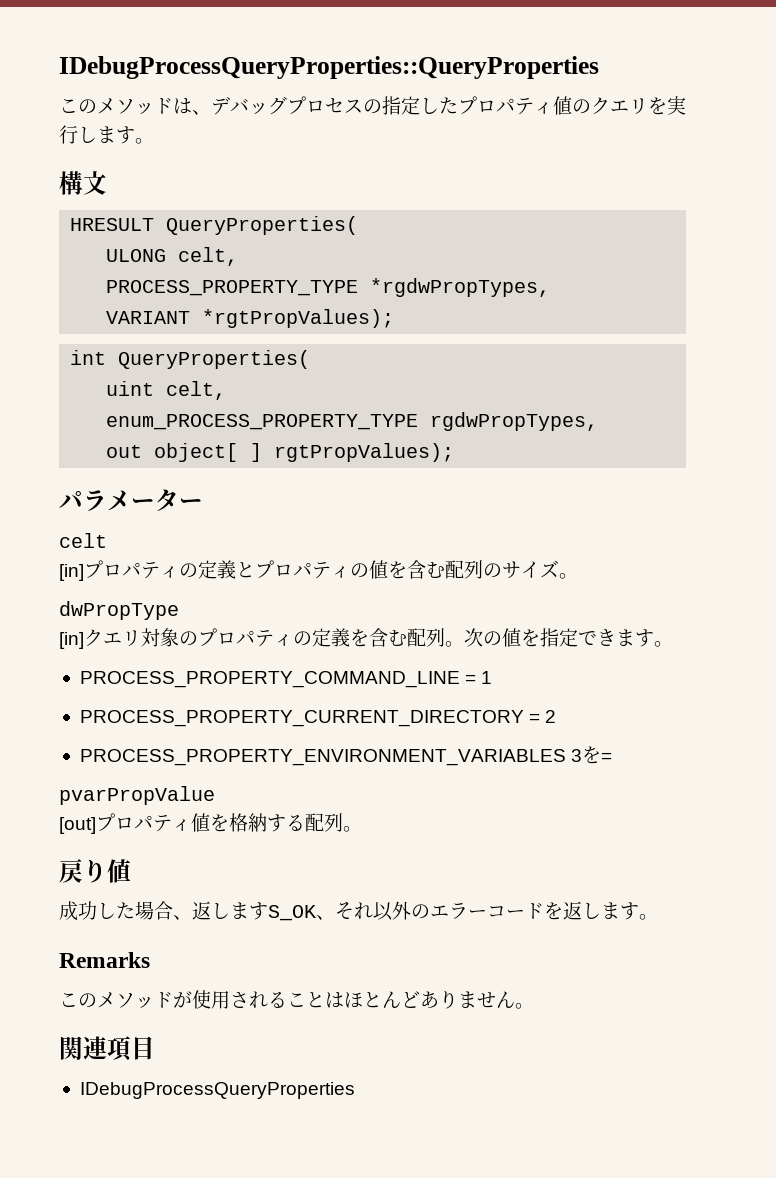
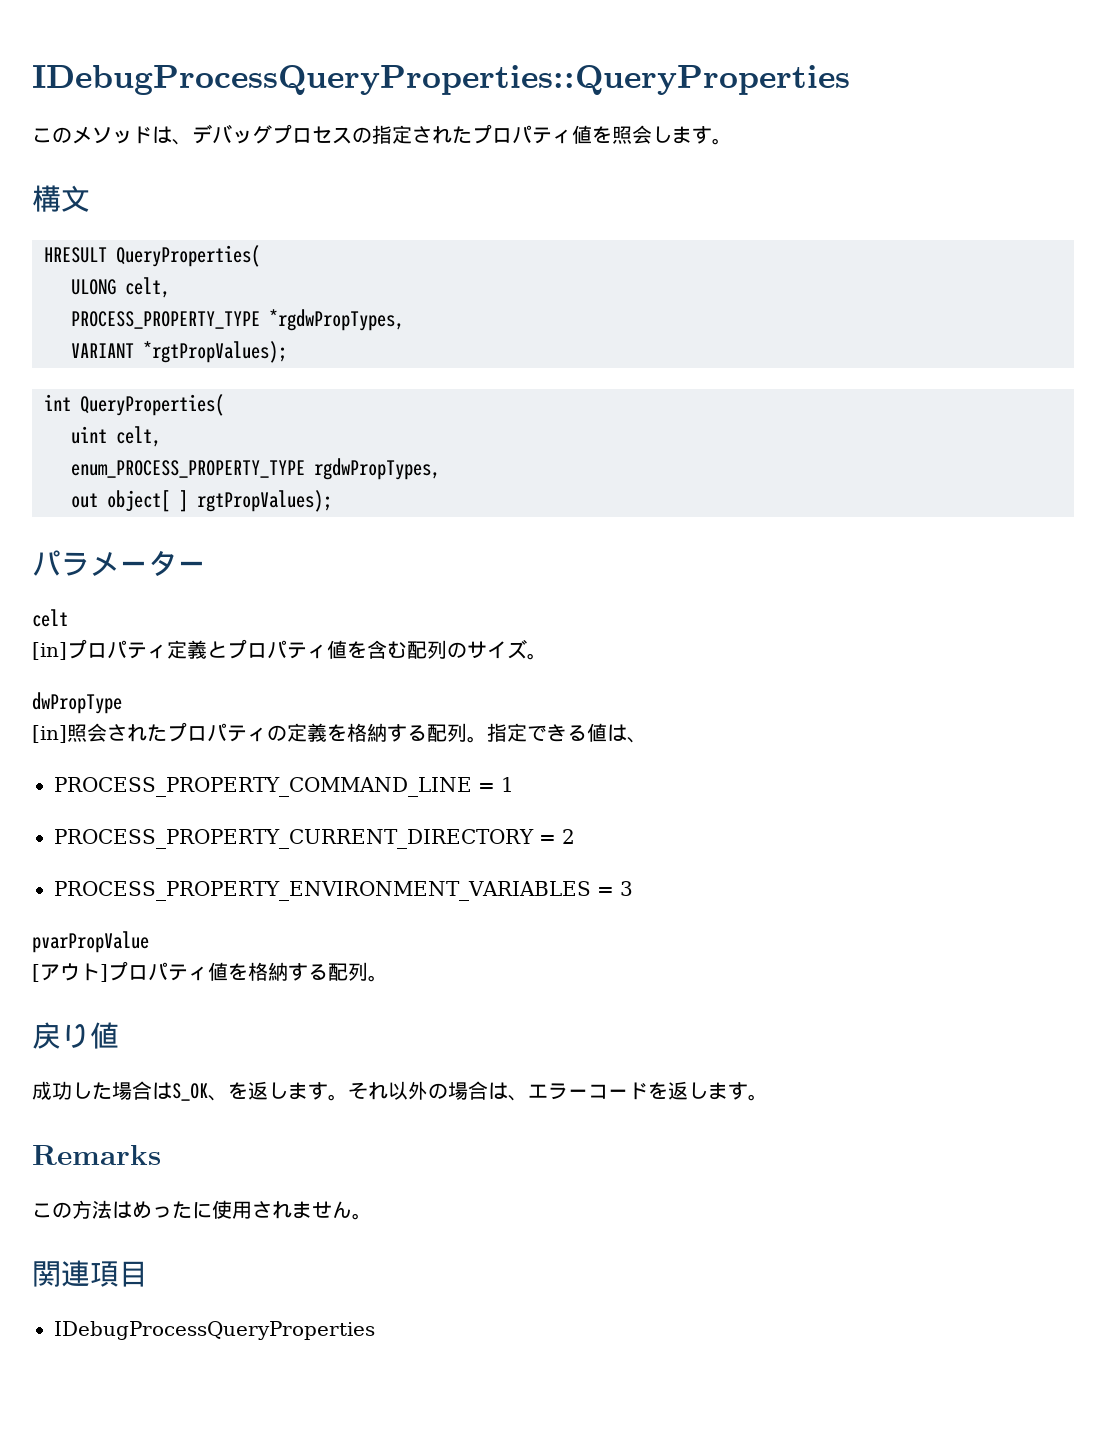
- このメソッドは、デバッグプロセスの指定したプロパティ値のクエリを実行します。
+ このメソッドは、デバッグプロセスの指定されたプロパティ値を照会します。
- [in]プロパティの定義とプロパティの値を含む配列のサイズ。
+ [in]プロパティ定義とプロパティ値を含む配列のサイズ。
- [in]クエリ対象のプロパティの定義を含む配列。次の値を指定できます。
+ [in]照会されたプロパティの定義を格納する配列。指定できる値は、
- PROCESS_PROPERTY_ENVIRONMENT_VARIABLES 3を=
+ PROCESS_PROPERTY_ENVIRONMENT_VARIABLES = 3
- [out]プロパティ値を格納する配列。
+ [アウト]プロパティ値を格納する配列。
- 成功した場合、返しますS_OK、それ以外のエラーコードを返します。
+ 成功した場合はS_OK、を返します。それ以外の場合は、エラーコードを返します。
- このメソッドが使用されることはほとんどありません。
+ この方法はめったに使用されません。

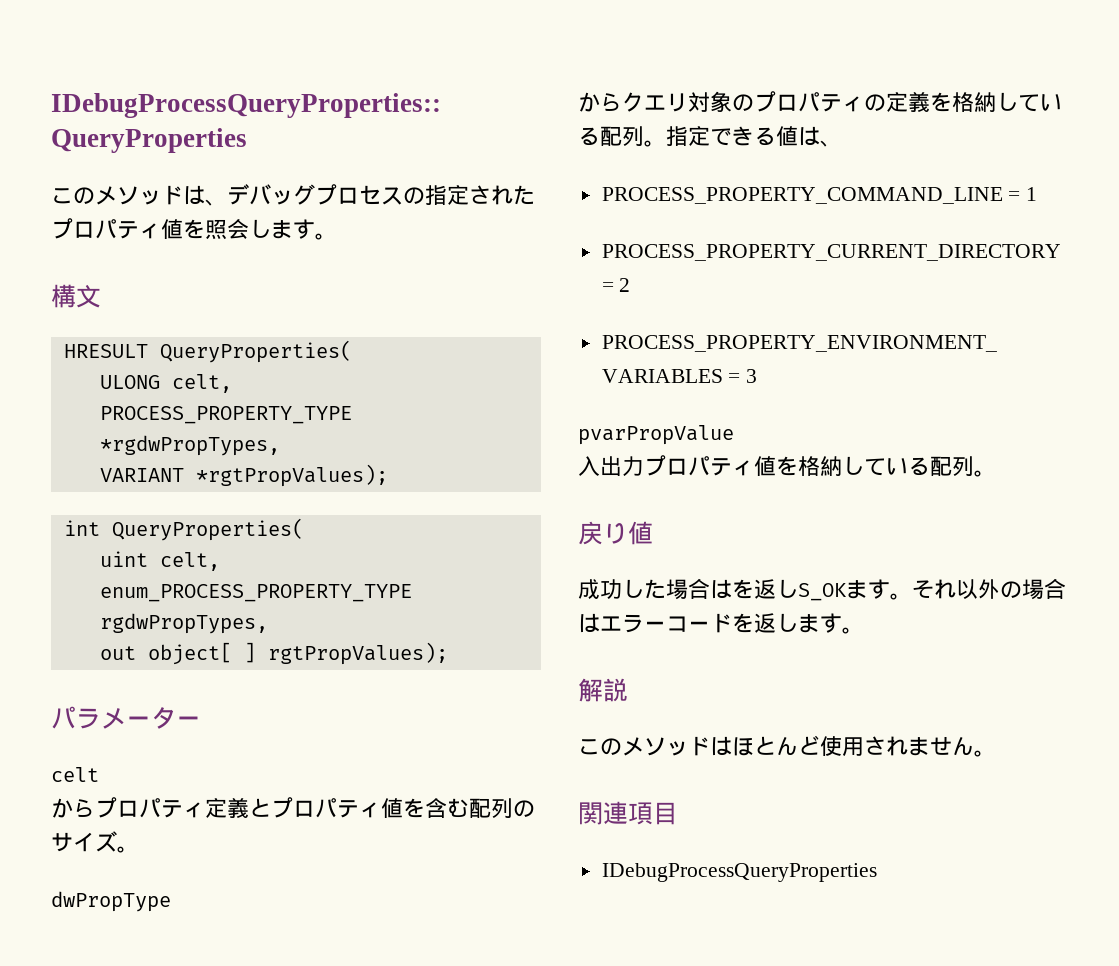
- [in]プロパティ定義とプロパティ値を含む配列のサイズ。
+ からプロパティ定義とプロパティ値を含む配列のサイズ。
- [in]照会されたプロパティの定義を格納する配列。
+ からクエリ対象のプロパティの定義を格納している配列。
- [アウト]プロパティ値を格納する配列。
+ 入出力プロパティ値を格納している配列。
- 成功した場合はS_OK、を返します。
+ 成功した場合はを返しS_OKます。
- それ以外の場合は、エラーコードを返します。
+ それ以外の場合はエラーコードを返します。
- Remarks
- この方法はめったに使用されません。
+ 解説
+ このメソッドはほとんど使用されません。

